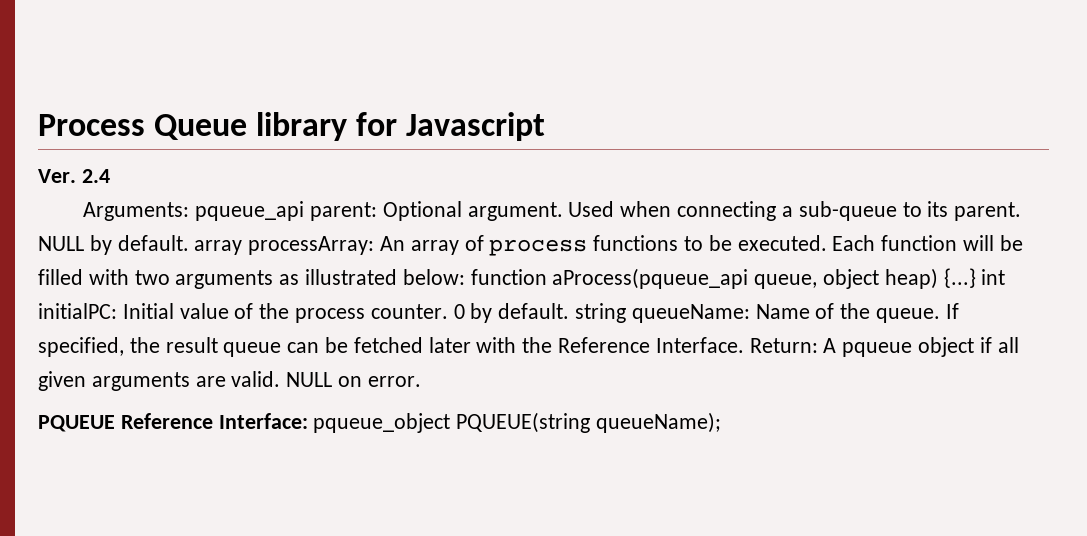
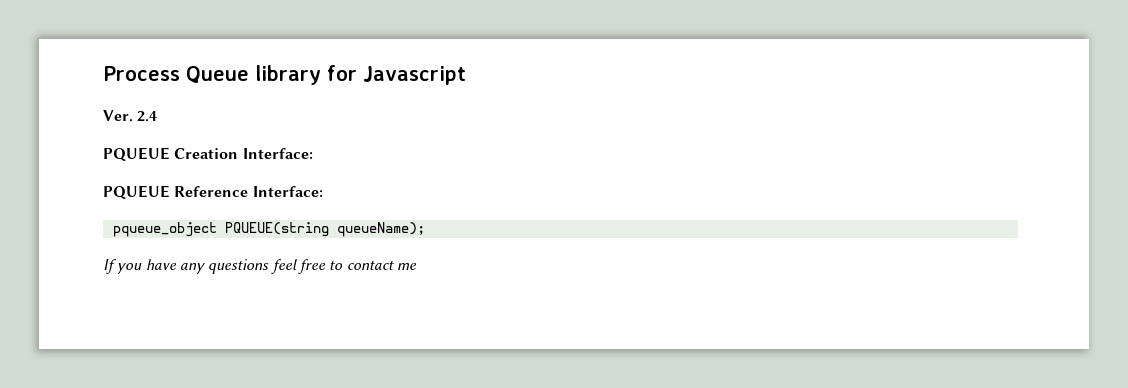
- Arguments: pqueue_api parent: Optional argument. Used when connecting a sub-queue to its parent. NULL by default. array processArray: An array of process functions to be executed. Each function will be filled with two arguments as illustrated below: function aProcess(pqueue_api queue, object heap) {...} int initialPC: Initial value of the process counter. 0 by default. string queueName: Name of the queue. If specified, the result queue can be fetched later with the Reference Interface. Return: A pqueue object if all given arguments are valid. NULL on error.
+ PQUEUE Creation Interface:
- PQUEUE Reference Interface: pqueue_object PQUEUE(string queueName);
+ PQUEUE Reference Interface:
+ pqueue_object PQUEUE(string queueName);
+ If you have any questions feel free to contact me

